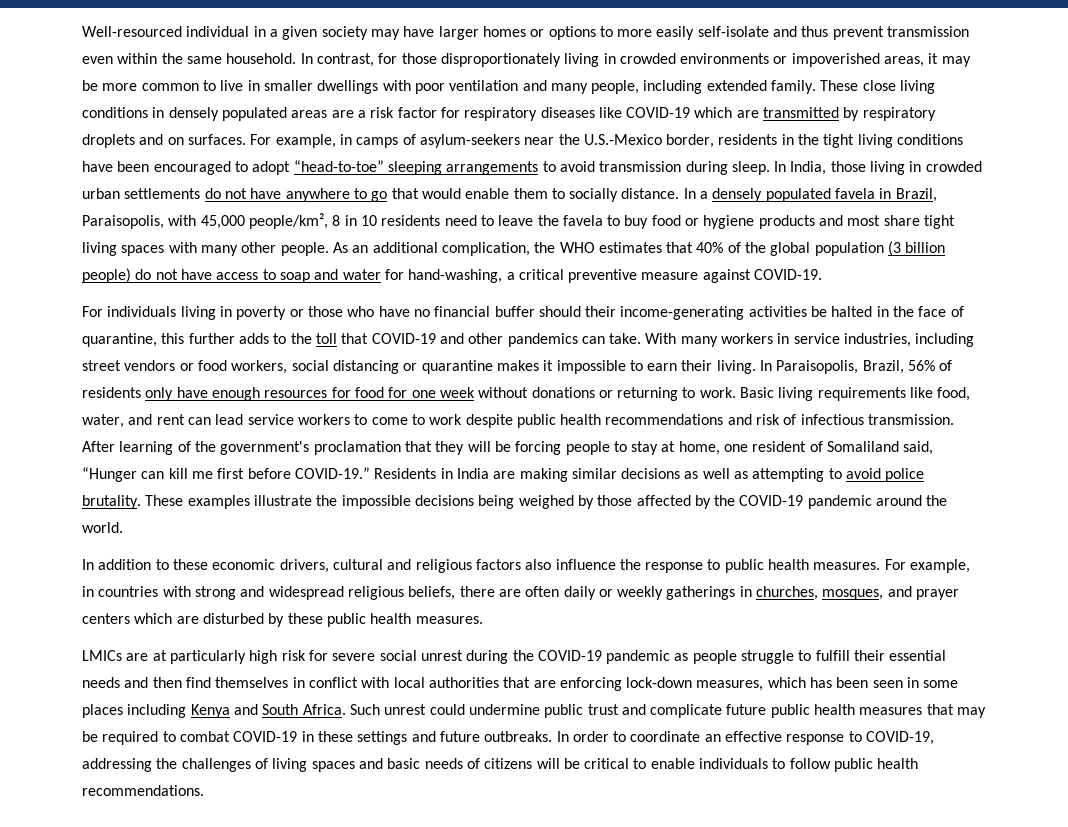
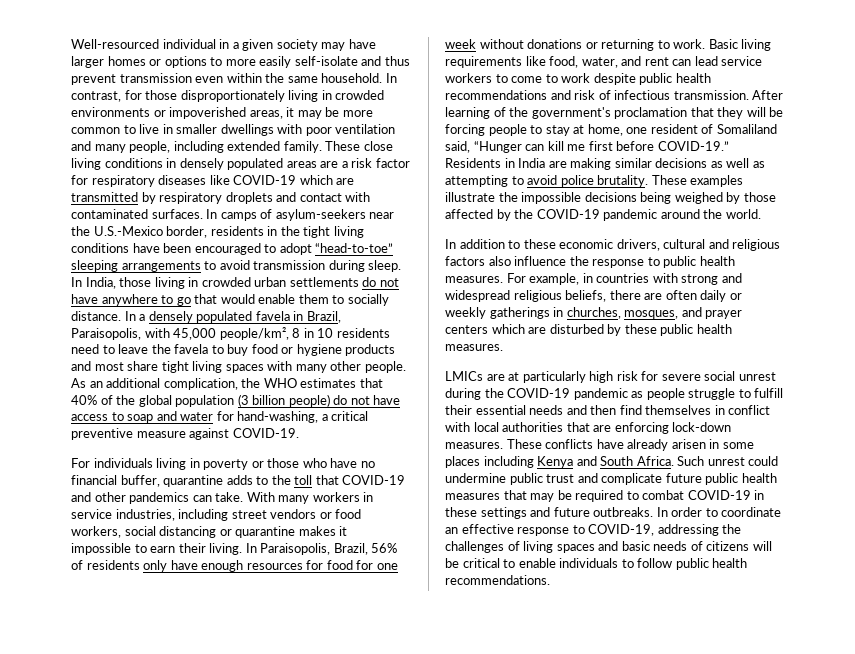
- These close living conditions in densely populated areas are a risk factor for respiratory diseases like COVID-19 which are transmitted by respiratory droplets and on surfaces. For example, in camps of asylum-seekers near the U.S.-Mexico border, residents in the tight living conditions have been encouraged to adopt “head-to-toe” sleeping arrangements to avoid transmission during sleep.
+ These close living conditions in densely populated areas are a risk factor for respiratory diseases like COVID-19 which are transmitted by respiratory droplets and contact with contaminated surfaces. In camps of asylum-seekers near the U.S.-Mexico border, residents in the tight living conditions have been encouraged to adopt “head-to-toe” sleeping arrangements to avoid transmission during sleep.
- For individuals living in poverty or those who have no financial buffer should their income-generating activities be halted in the face of quarantine, this further adds to the toll that COVID-19 and other pandemics can take.
+ For individuals living in poverty or those who have no financial buffer, quarantine adds to the toll that COVID-19 and other pandemics can take.
- LMICs are at particularly high risk for severe social unrest during the COVID-19 pandemic as people struggle to fulfill their essential needs and then find themselves in conflict with local authorities that are enforcing lock-down measures, which has been seen in some places including Kenya and South Africa.
+ LMICs are at particularly high risk for severe social unrest during the COVID-19 pandemic as people struggle to fulfill their essential needs and then find themselves in conflict with local authorities that are enforcing lock-down measures. These conflicts have already arisen in some places including Kenya and South Africa.

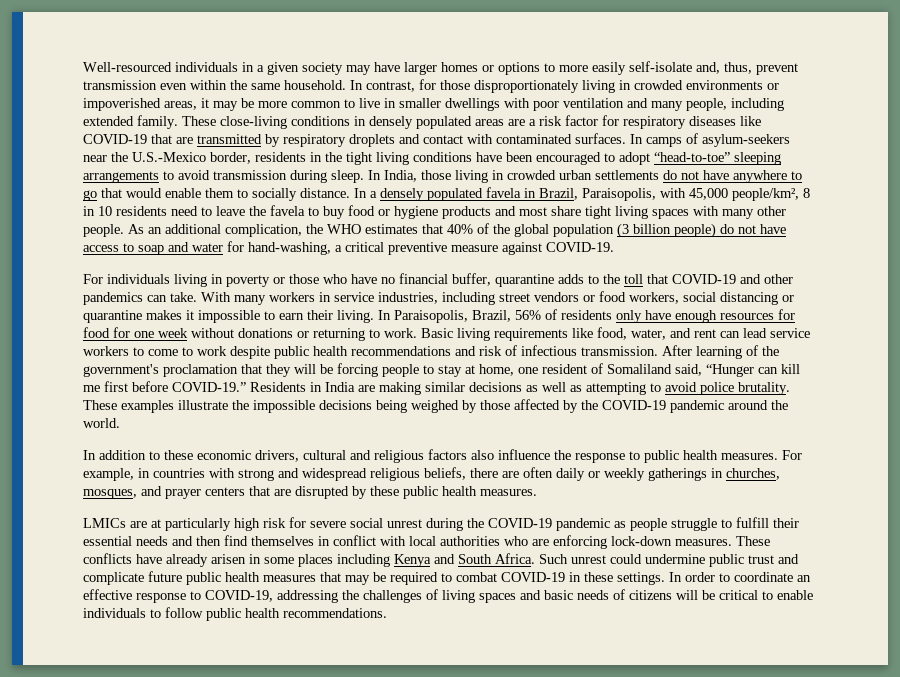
- Well-resourced individual in a given society may have larger homes or options to more easily self-isolate and thus prevent transmission even within the same household.
+ Well-resourced individuals in a given society may have larger homes or options to more easily self-isolate and, thus, prevent transmission even within the same household.
- These close living conditions in densely populated areas are a risk factor for respiratory diseases like COVID-19 which are transmitted by respiratory droplets and contact with contaminated surfaces.
+ These close-living conditions in densely populated areas are a risk factor for respiratory diseases like COVID-19 that are transmitted by respiratory droplets and contact with contaminated surfaces.
- For example, in countries with strong and widespread religious beliefs, there are often daily or weekly gatherings in churches, mosques, and prayer centers which are disturbed by these public health measures.
+ For example, in countries with strong and widespread religious beliefs, there are often daily or weekly gatherings in churches, mosques, and prayer centers that are disrupted by these public health measures.
- LMICs are at particularly high risk for severe social unrest during the COVID-19 pandemic as people struggle to fulfill their essential needs and then find themselves in conflict with local authorities that are enforcing lock-down measures.
+ LMICs are at particularly high risk for severe social unrest during the COVID-19 pandemic as people struggle to fulfill their essential needs and then find themselves in conflict with local authorities who are enforcing lock-down measures.
- Such unrest could undermine public trust and complicate future public health measures that may be required to combat COVID-19 in these settings and future outbreaks.
+ Such unrest could undermine public trust and complicate future public health measures that may be required to combat COVID-19 in these settings.

